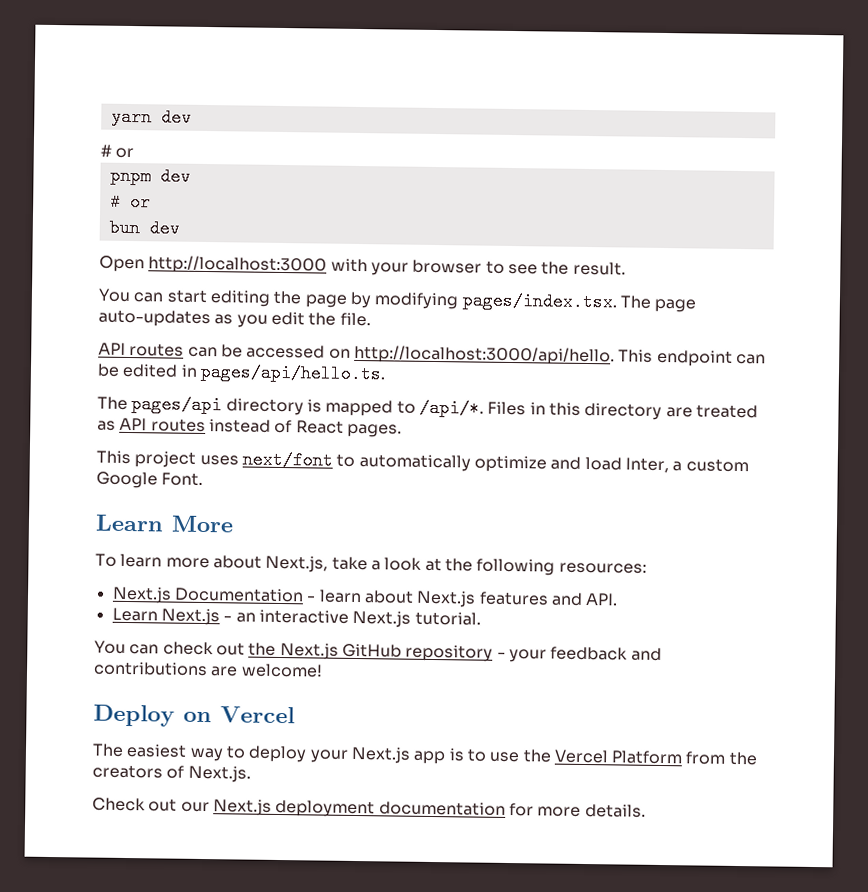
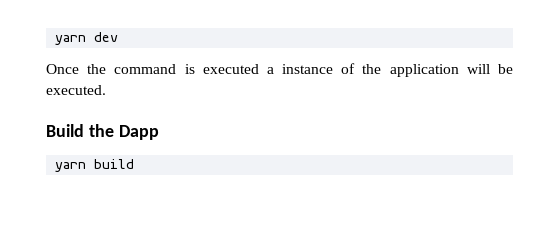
  yarn dev
- # or
- pnpm dev
- # or
- bun dev
- Open http://localhost:3000 with your browser to see the result.
- You can start editing the page by modifying pages/index.tsx. The page auto-updates as you edit the file.
- API routes can be accessed on http://localhost:3000/api/hello. This endpoint can be edited in pages/api/hello.ts.
- The pages/api directory is mapped to /api/*. Files in this directory are treated as API routes instead of React pages.
- This project uses next/font to automatically optimize and load Inter, a custom Google Font.
- Learn More
- To learn more about Next.js, take a look at the following resources:
- Next.js Documentation - learn about Next.js features and API.
- Learn Next.js - an interactive Next.js tutorial.
- You can check out the Next.js GitHub repository - your feedback and contributions are welcome!
- Deploy on Vercel
- The easiest way to deploy your Next.js app is to use the Vercel Platform from the creators of Next.js.
- Check out our Next.js deployment documentation for more details.
+ Once the command is executed a instance of the application will be executed.
+ Build the Dapp
+ yarn build

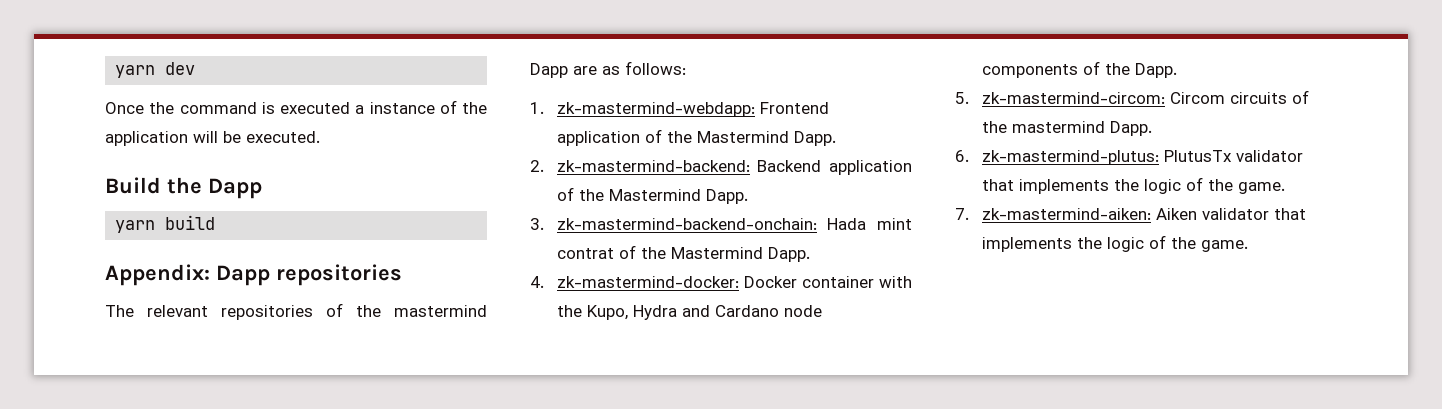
+ Appendix: Dapp repositories
+ The relevant repositories of the mastermind Dapp are as follows:
+ 1. zk-mastermind-webdapp: Frontend application of the Mastermind Dapp.
+ 2. zk-mastermind-backend: Backend application of the Mastermind Dapp.
+ 3. zk-mastermind-backend-onchain: Hada mint contrat of the Mastermind Dapp.
+ 4. zk-mastermind-docker: Docker container with the Kupo, Hydra and Cardano node components of the Dapp.
+ 5. zk-mastermind-circom: Circom circuits of the mastermind Dapp.
+ 6. zk-mastermind-plutus: PlutusTx validator that implements the logic of the game.
+ 7. zk-mastermind-aiken: Aiken validator that implements the logic of the game.

